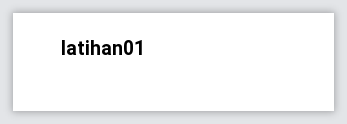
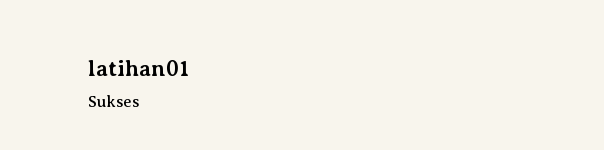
+ Sukses

